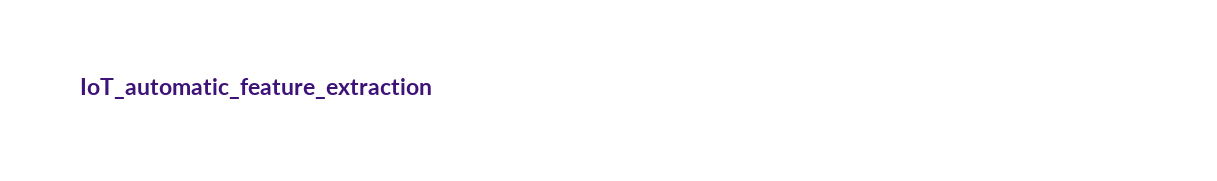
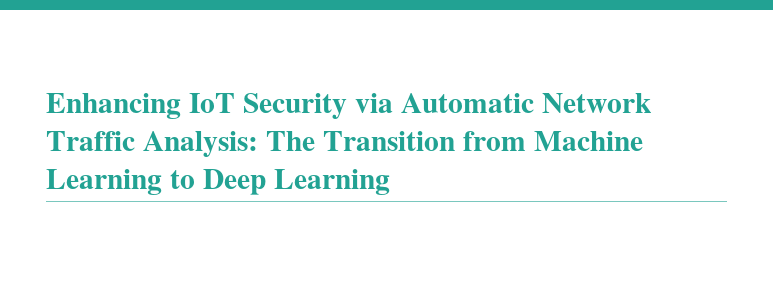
- IoT_automatic_feature_extraction
+ Enhancing IoT Security via Automatic Network Traffic Analysis: The Transition from Machine Learning to Deep Learning

